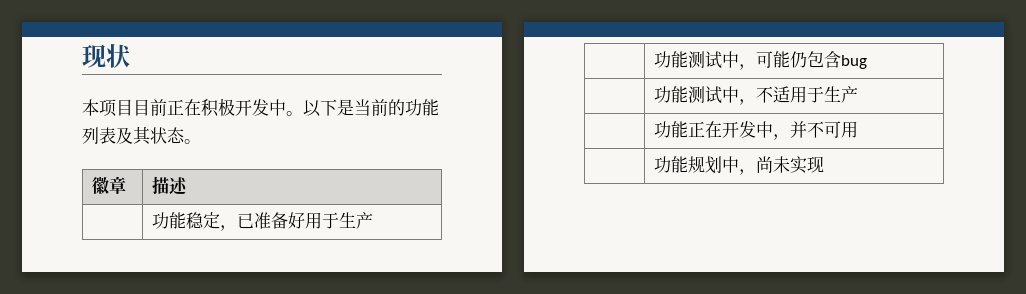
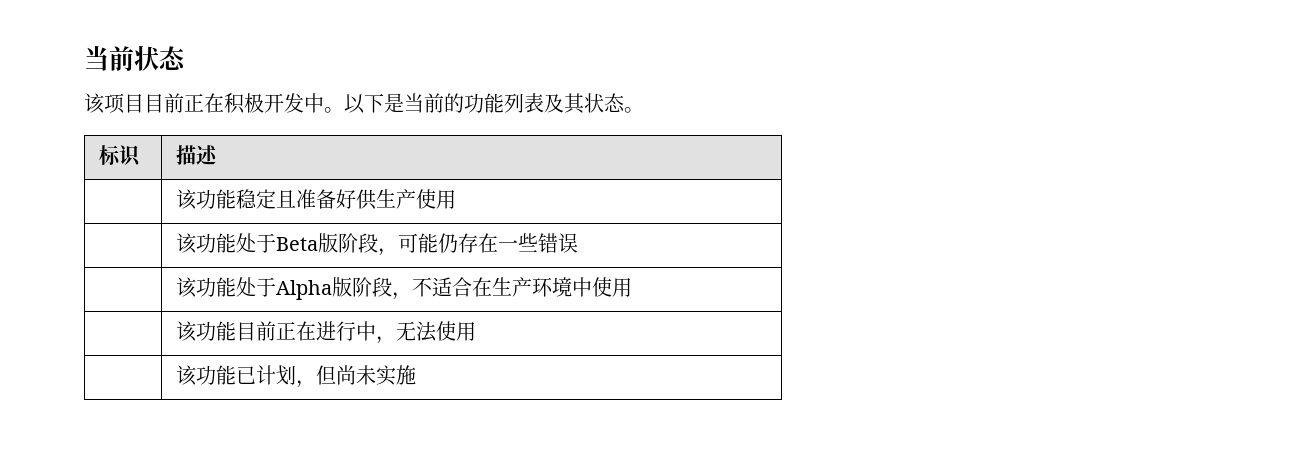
- 现状
- 本项目目前正在积极开发中。
+ 当前状态
+ 该项目目前正在积极开发中。
- 徽章 | 描述
+ 标识 | 描述
- | 功能稳定，已准备好用于生产
- | 功能测试中，可能仍包含bug
- | 功能测试中，不适用于生产
- | 功能正在开发中，并不可用
- | 功能规划中，尚未实现
+ | 该功能稳定且准备好供生产使用
+ | 该功能处于Beta版阶段，可能仍存在一些错误
+ | 该功能处于Alpha版阶段，不适合在生产环境中使用
+ | 该功能目前正在进行中，无法使用
+ | 该功能已计划，但尚未实施

